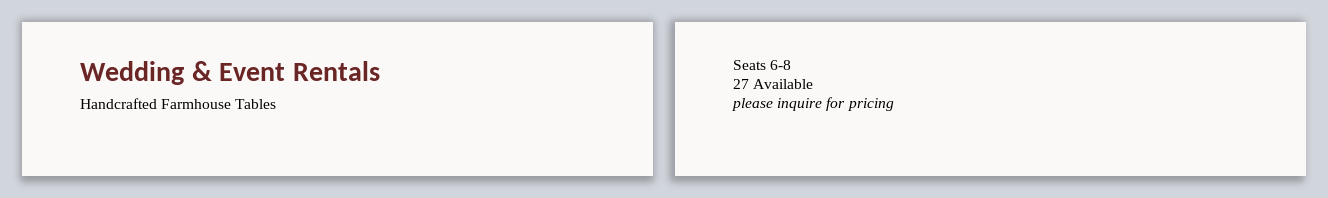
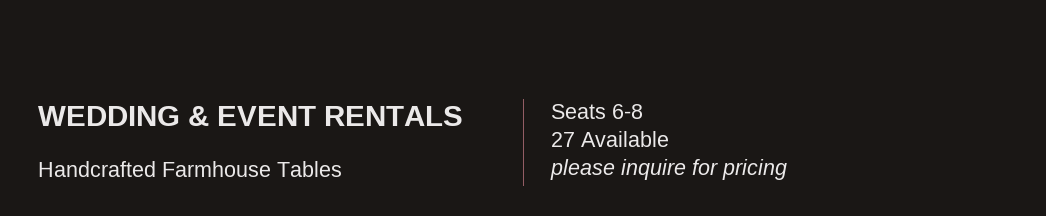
- Wedding & Event Rentals
+ WEDDING & EVENT RENTALS

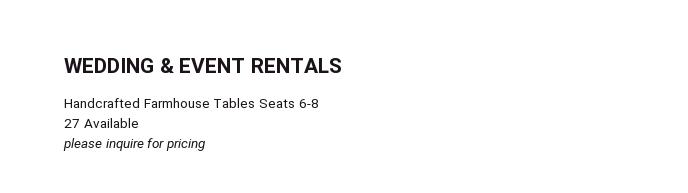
- Handcrafted Farmhouse Tables
- Seats 6-8
+ Handcrafted Farmhouse Tables Seats 6-8

